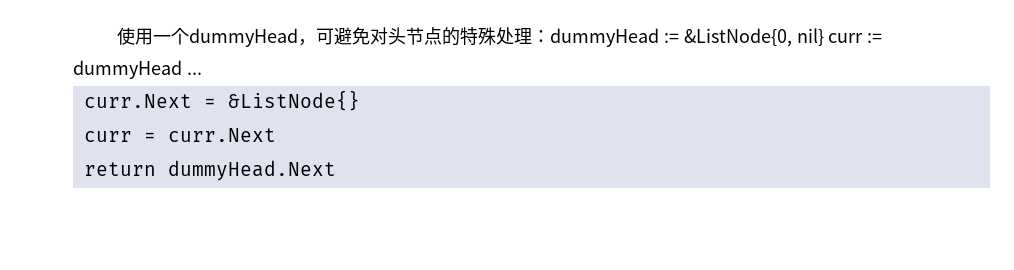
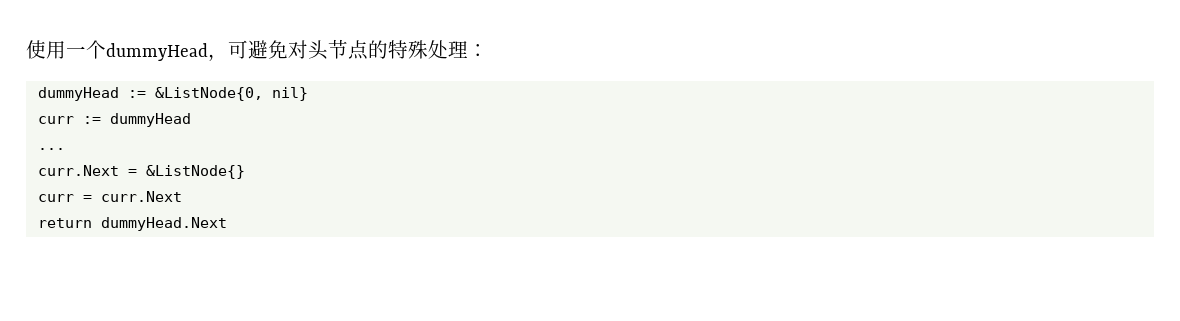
- 使用一个dummyHead，可避免对头节点的特殊处理：dummyHead := &ListNode{0, nil} curr := dummyHead ...
+ 使用一个dummyHead，可避免对头节点的特殊处理：
+ dummyHead := &ListNode{0, nil}
+ curr := dummyHead
+ ...

